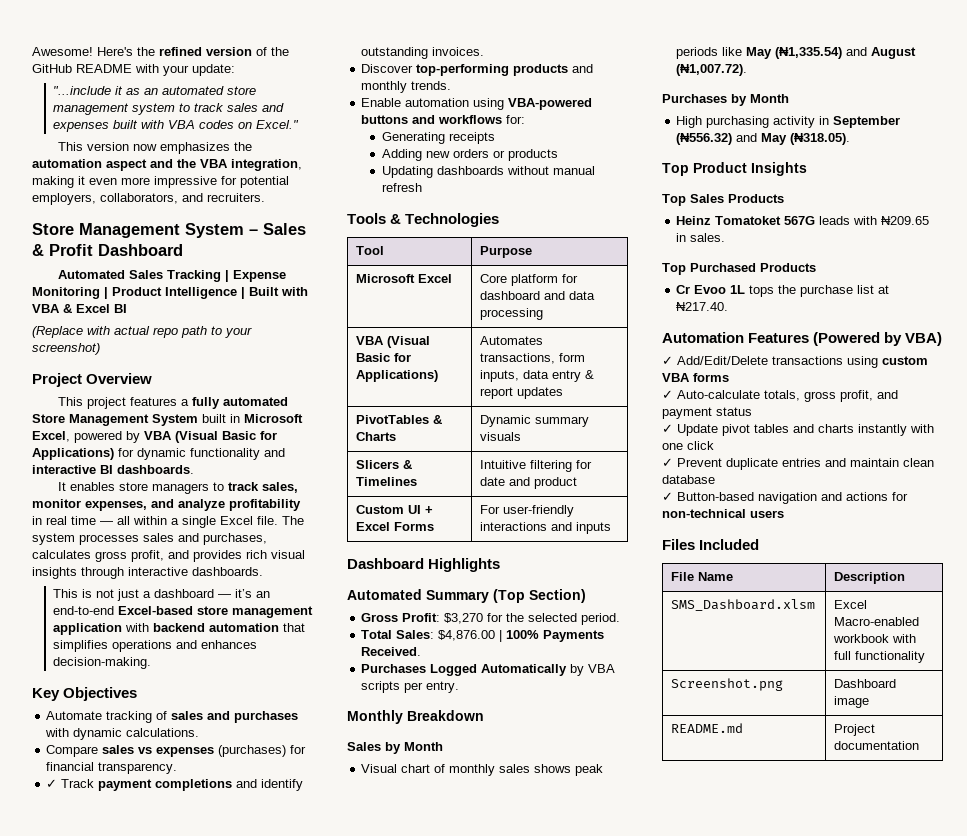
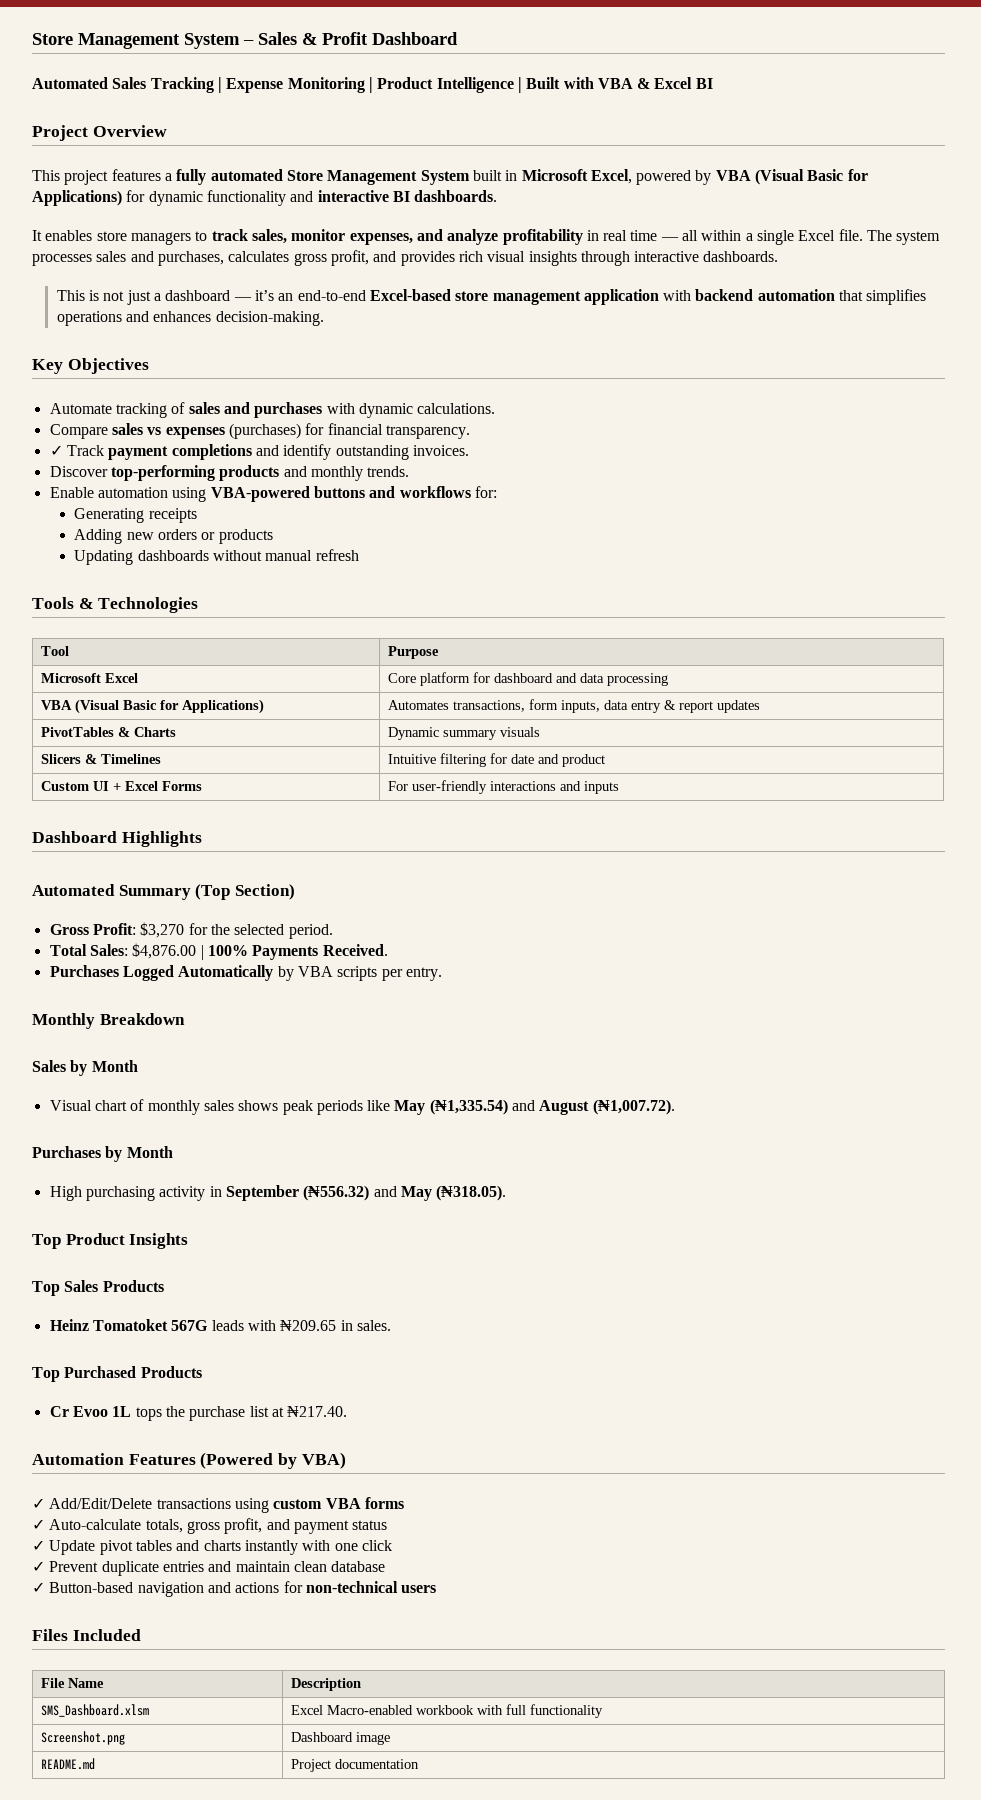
- Awesome! Here's the refined version of the GitHub README with your update:
- "...include it as an automated store management system to track sales and expenses built with VBA codes on Excel."
- This version now emphasizes the automation aspect and the VBA integration, making it even more impressive for potential employers, collaborators, and recruiters.
- (Replace with actual repo path to your screenshot)

